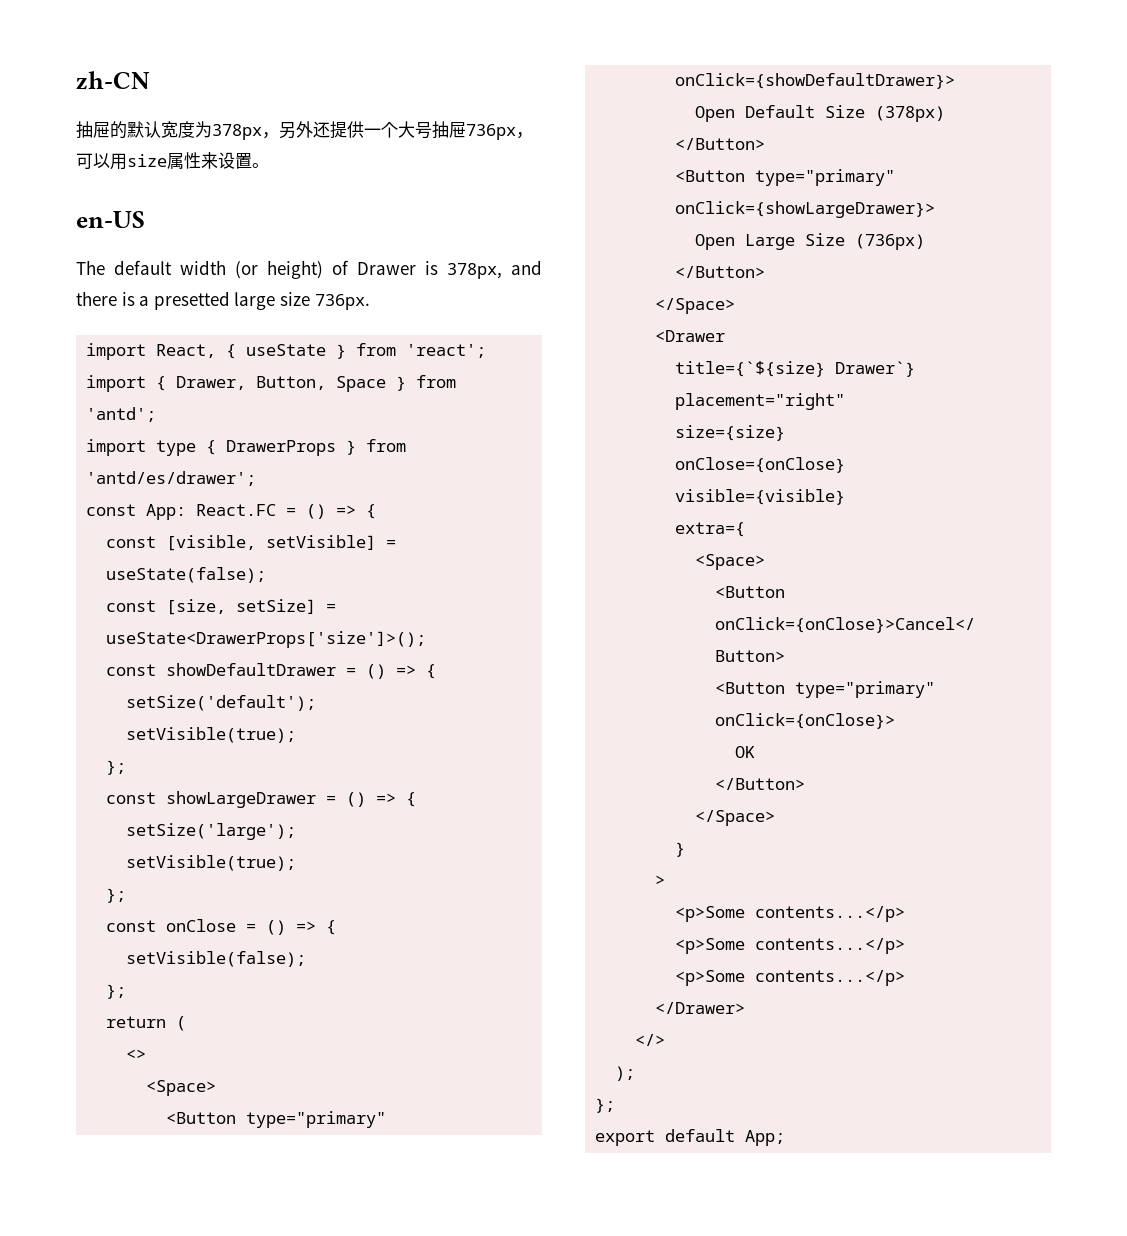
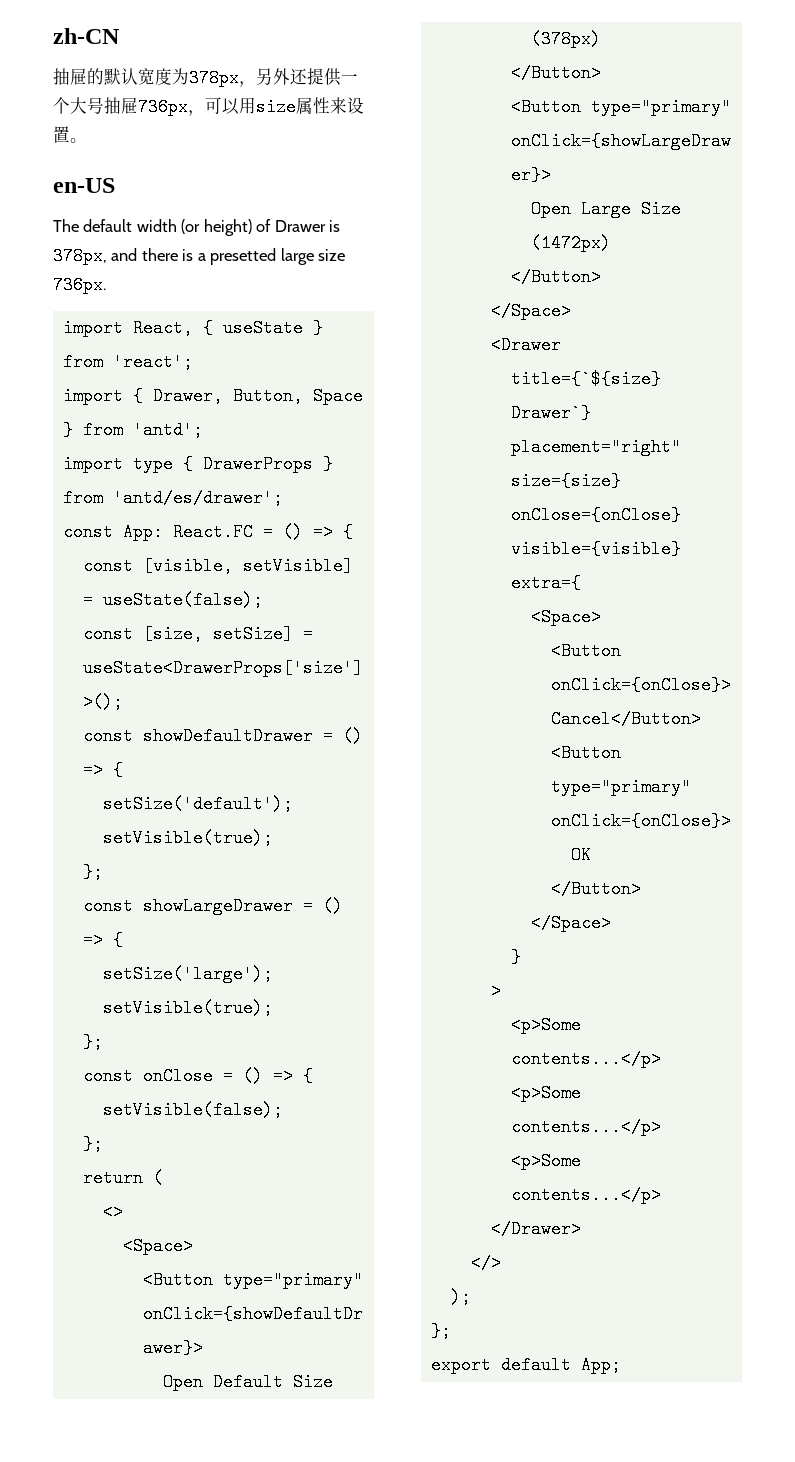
- Open Large Size (736px)
+ Open Large Size (1472px)

